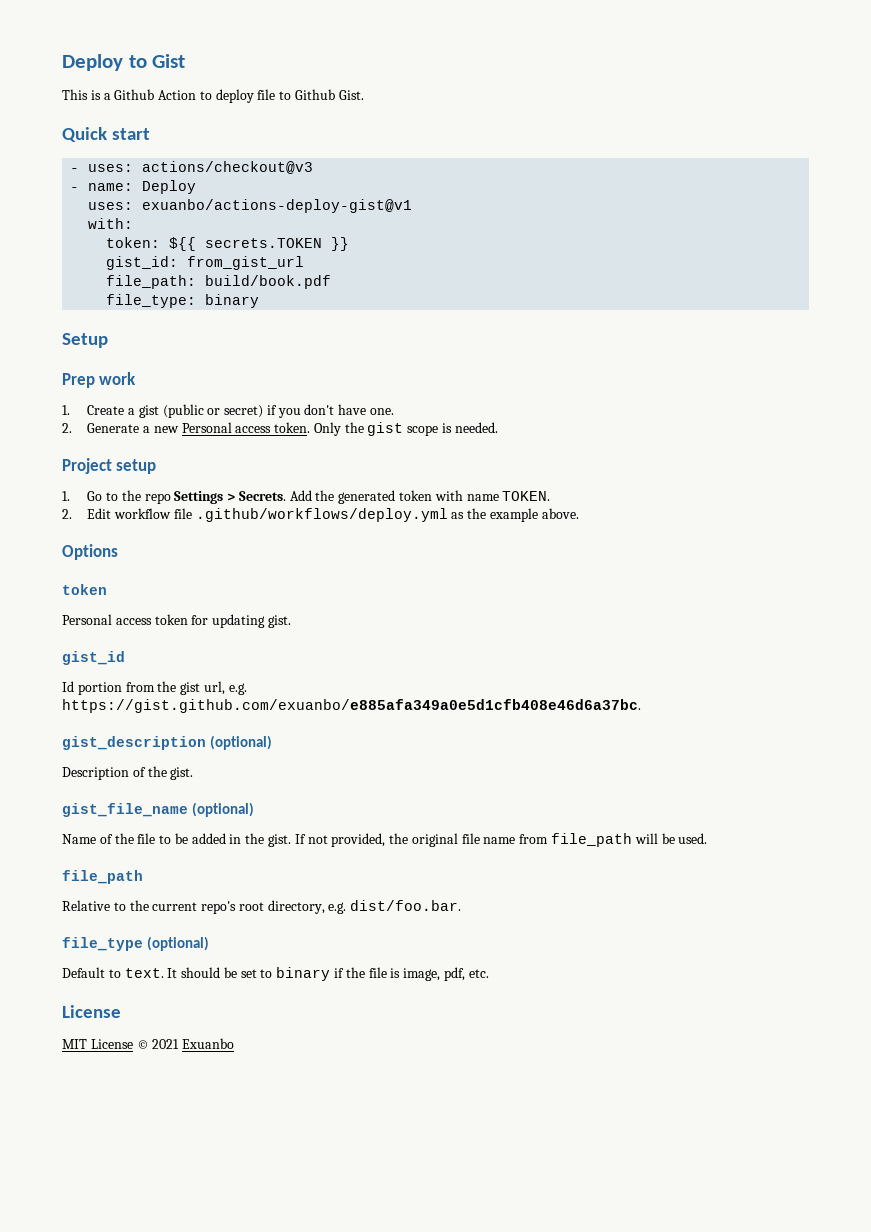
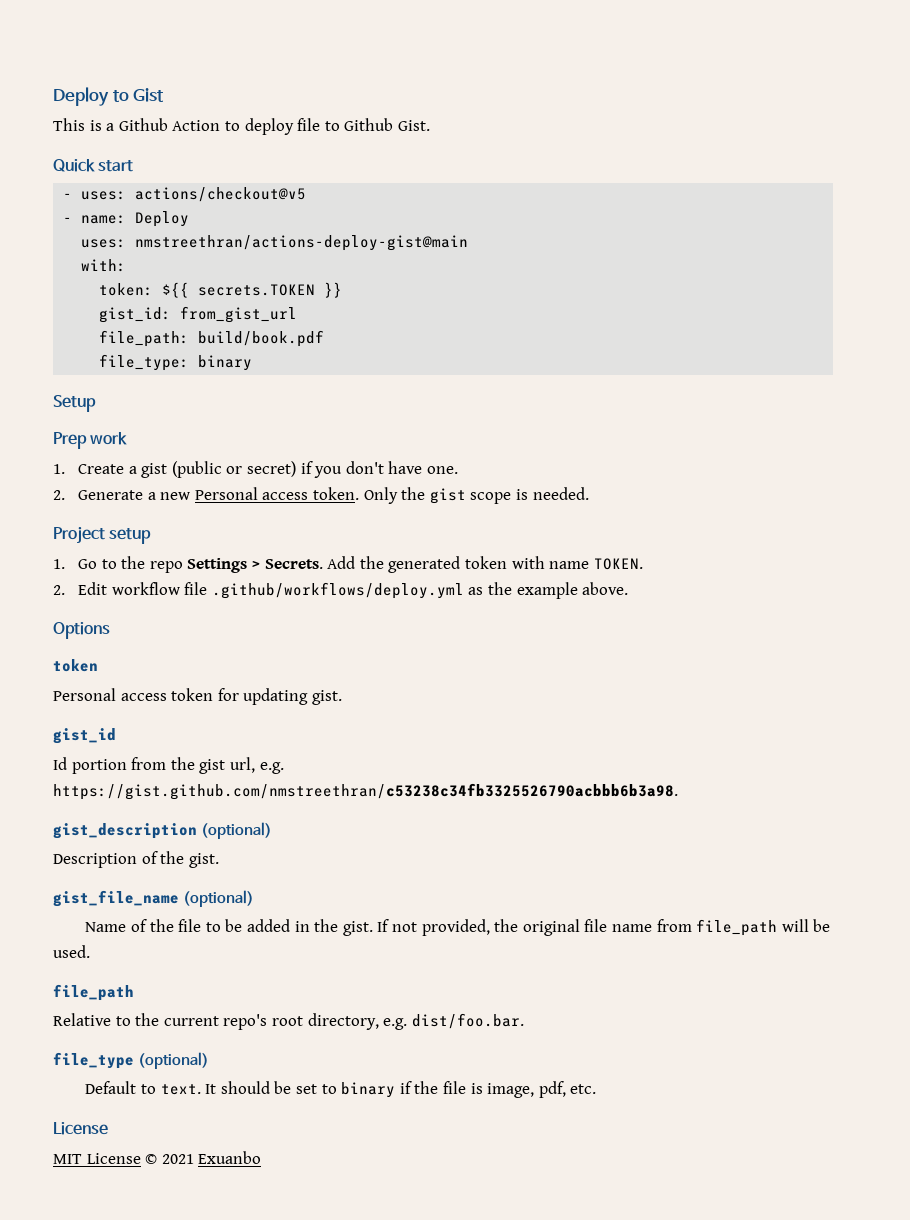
- - uses: actions/checkout@v3
+ - uses: actions/checkout@v5
- uses: exuanbo/actions-deploy-gist@v1
+ uses: nmstreethran/actions-deploy-gist@main
- Id portion from the gist url, e.g. https://gist.github.com/exuanbo/e885afa349a0e5d1cfb408e46d6a37bc.
+ Id portion from the gist url, e.g. https://gist.github.com/nmstreethran/c53238c34fb3325526790acbbb6b3a98.

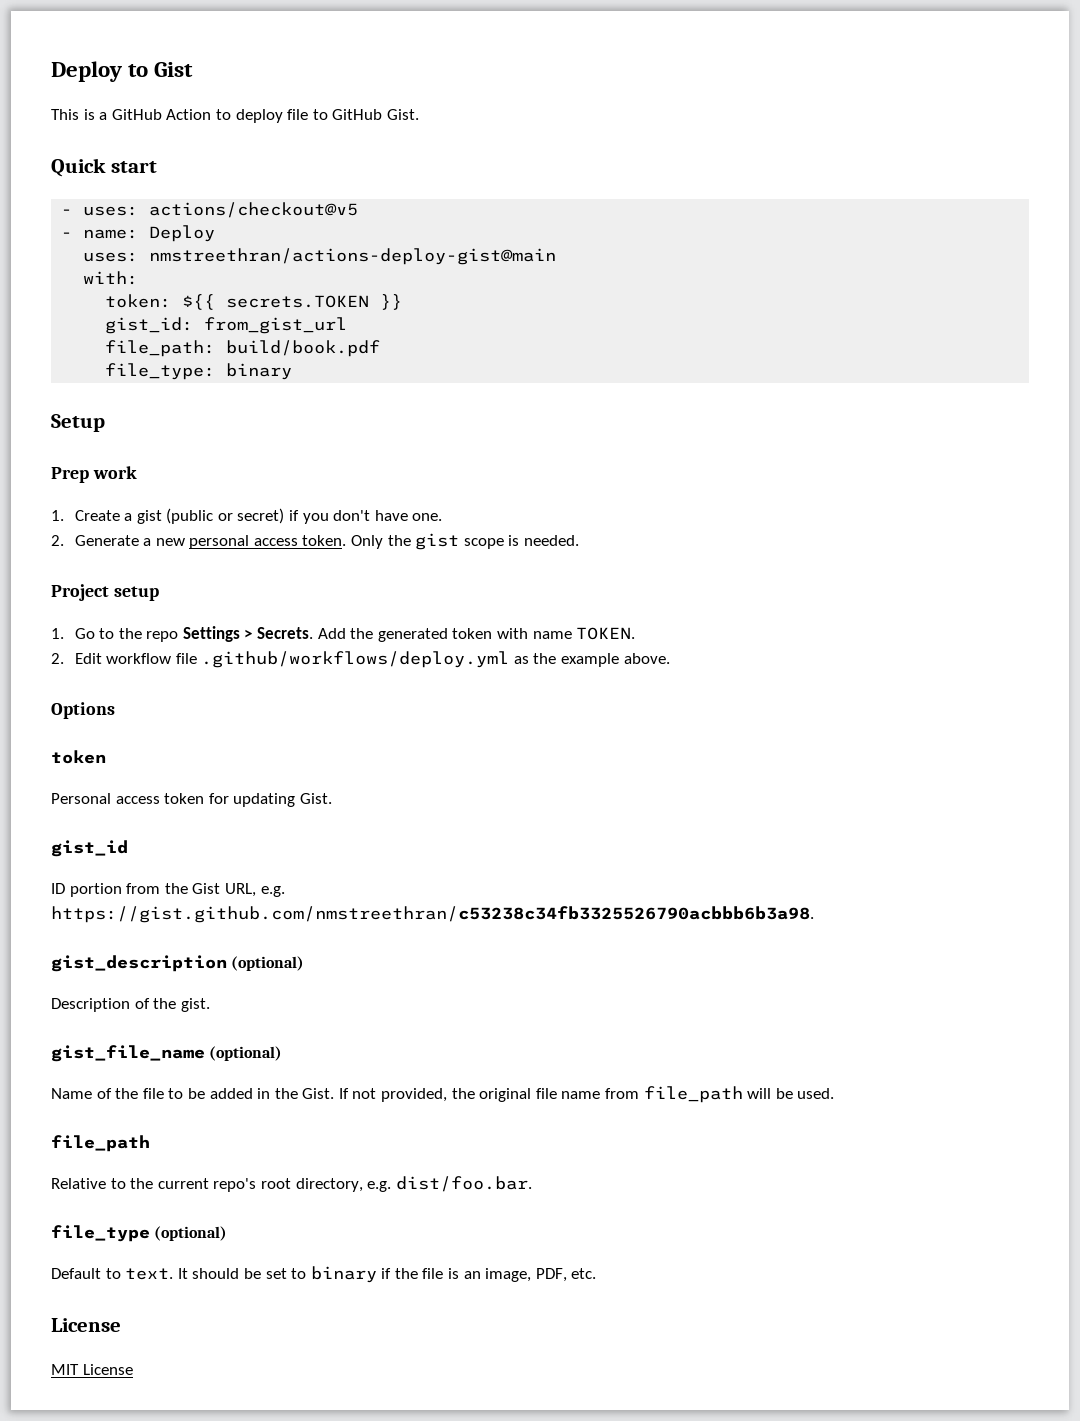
- This is a Github Action to deploy file to Github Gist.
+ This is a GitHub Action to deploy file to GitHub Gist.
- 2. Generate a new Personal access token.
+ 2. Generate a new personal access token.
- Personal access token for updating gist.
+ Personal access token for updating Gist.
- Id portion from the gist url, e.g. https://gist.github.com/nmstreethran/c53238c34fb3325526790acbbb6b3a98.
+ ID portion from the Gist URL, e.g. https://gist.github.com/nmstreethran/c53238c34fb3325526790acbbb6b3a98.
- Name of the file to be added in the gist.
+ Name of the file to be added in the Gist.
- It should be set to binary if the file is image, pdf, etc.
+ It should be set to binary if the file is an image, PDF, etc.
- MIT License © 2021 Exuanbo
+ MIT License

